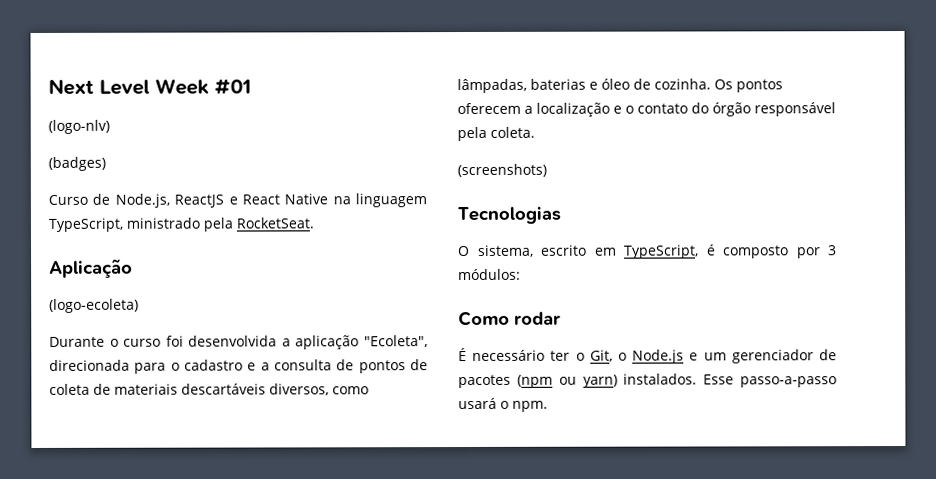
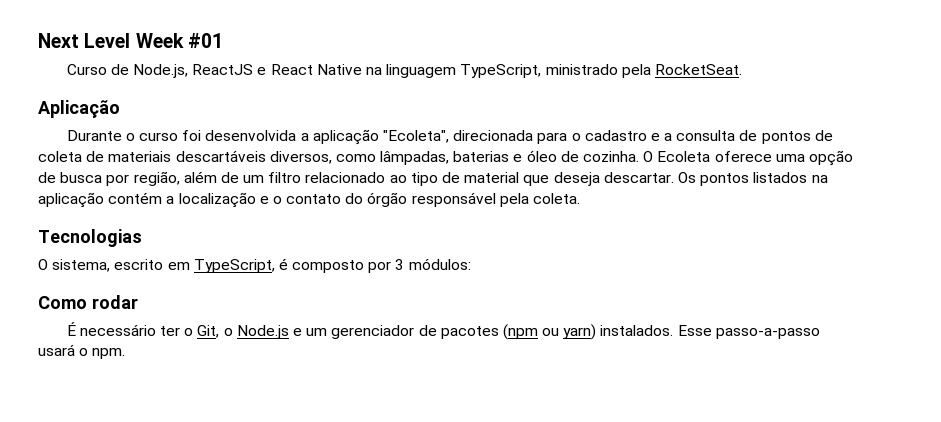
- (logo-nlv)
- (badges)
- (logo-ecoleta)
- Os pontos oferecem a localização e o contato do órgão responsável pela coleta.
+ O Ecoleta oferece uma opção de busca por região, além de um filtro relacionado ao tipo de material que deseja descartar. Os pontos listados na aplicação contém a localização e o contato do órgão responsável pela coleta.
- (screenshots)

